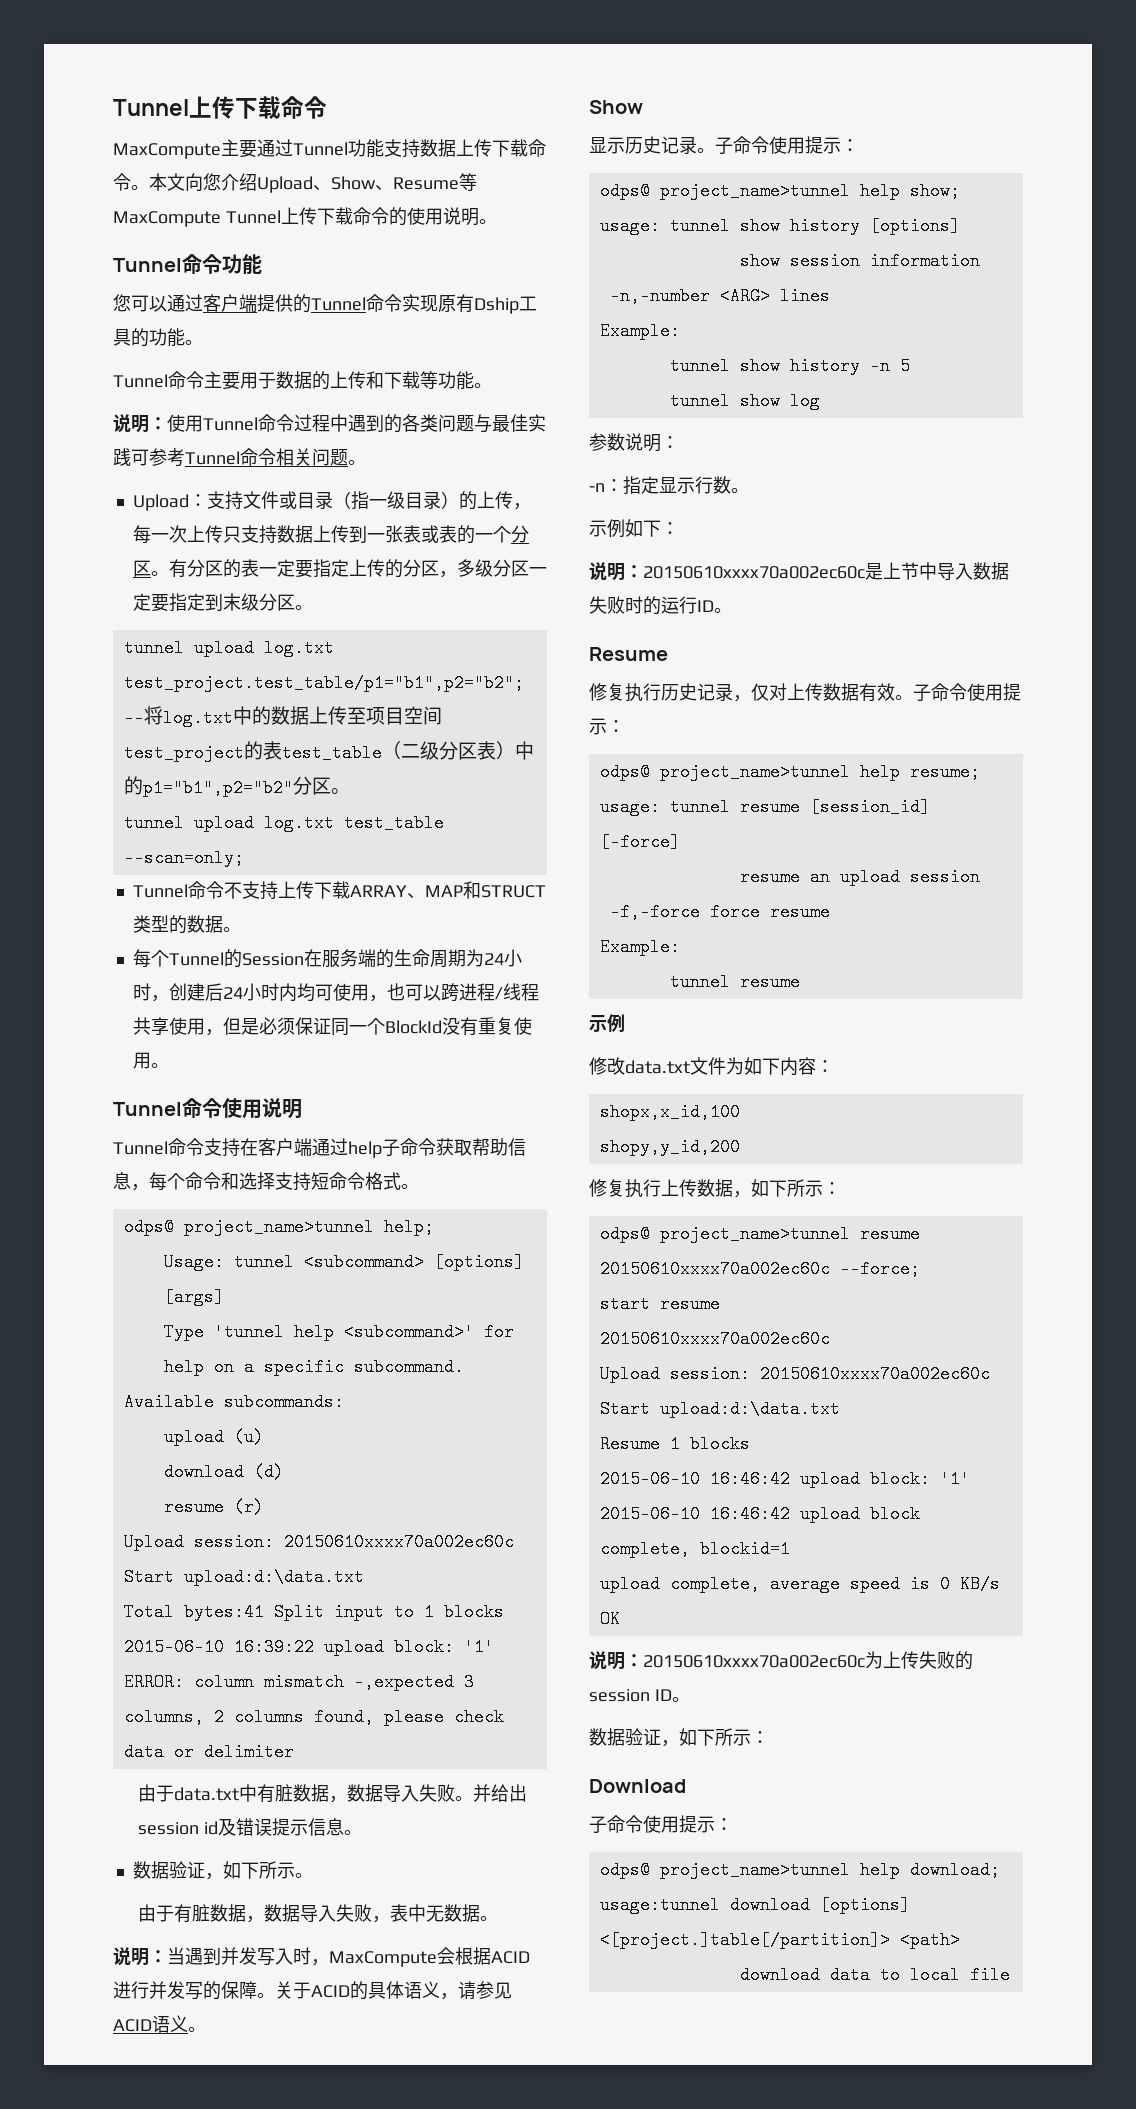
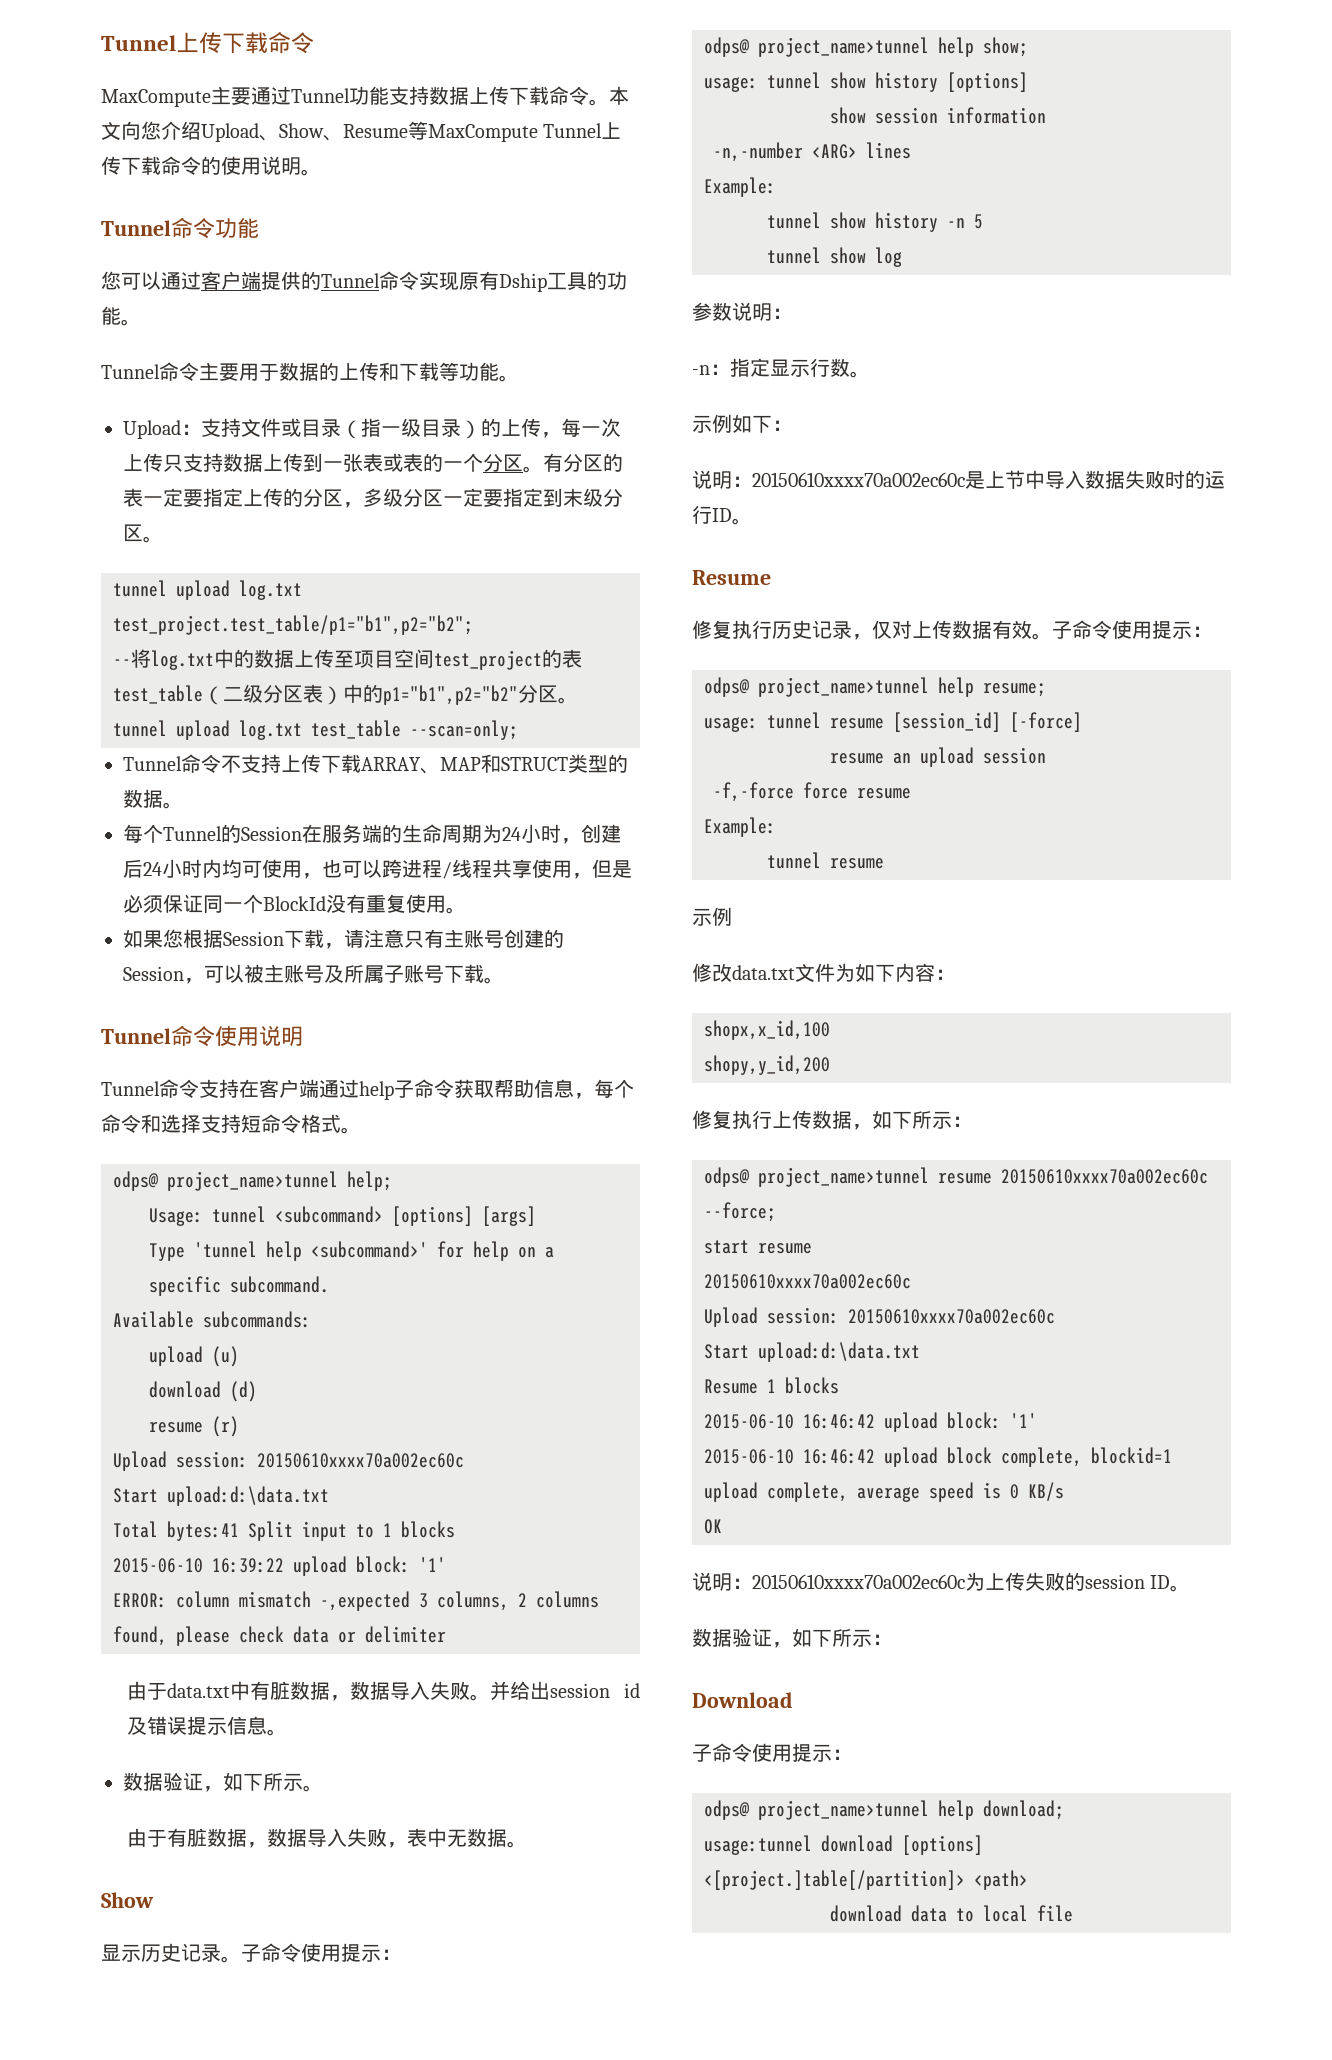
- 说明：使用Tunnel命令过程中遇到的各类问题与最佳实践可参考Tunnel命令相关问题。
+ 如果您根据Session下载，请注意只有主账号创建的Session，可以被主账号及所属子账号下载。
- 说明：当遇到并发写入时，MaxCompute会根据ACID进行并发写的保障。关于ACID的具体语义，请参见ACID语义。

